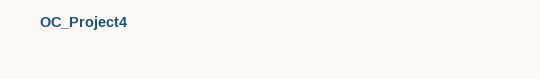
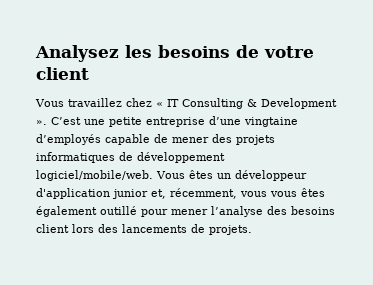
- OC_Project4
+ Analysez les besoins de votre client
+ Vous travaillez chez « IT Consulting & Development ». C’est une petite entreprise d’une vingtaine d’employés capable de mener des projets informatiques de développement logiciel/mobile/web. Vous êtes un développeur d'application junior et, récemment, vous vous êtes également outillé pour mener l’analyse des besoins client lors des lancements de projets.

